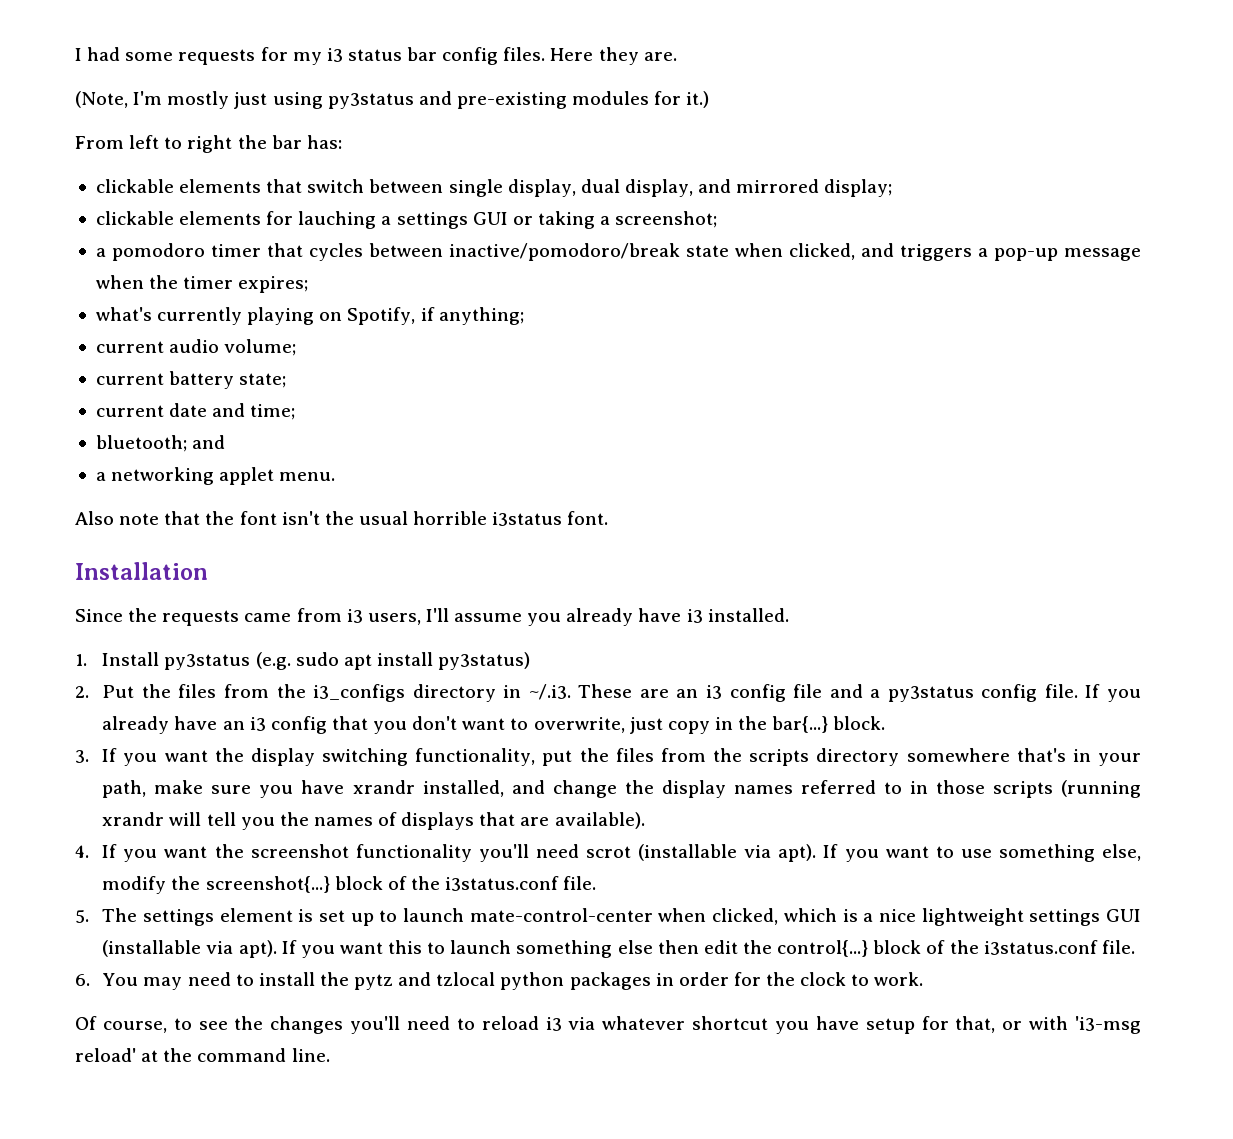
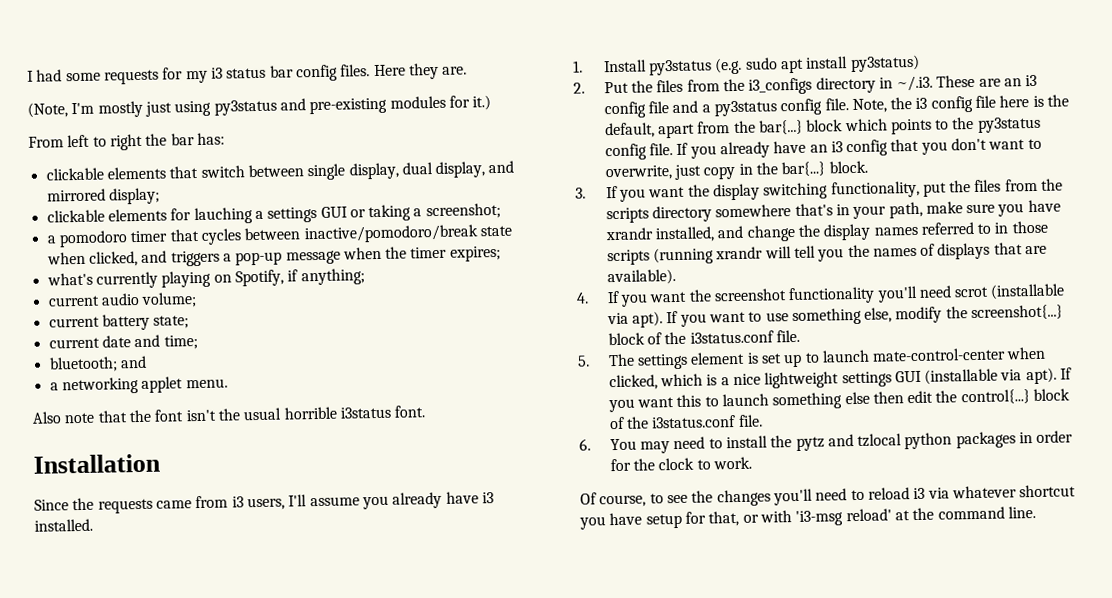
+ Note, the i3 config file here is the default, apart from the bar{...} block which points to the py3status config file.

